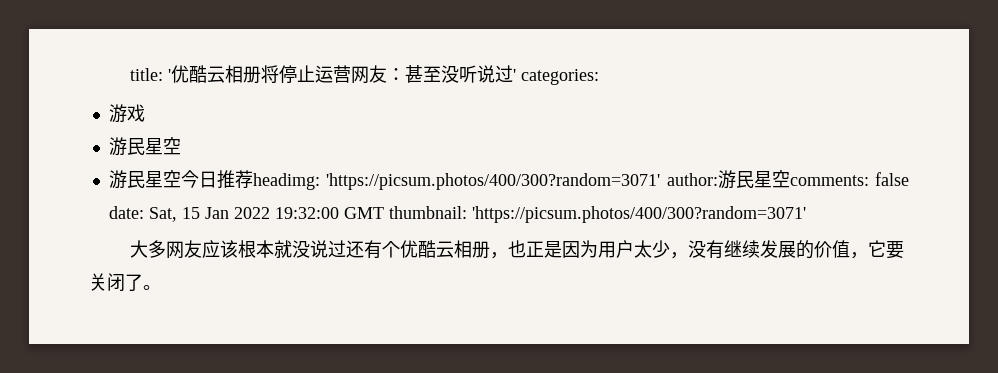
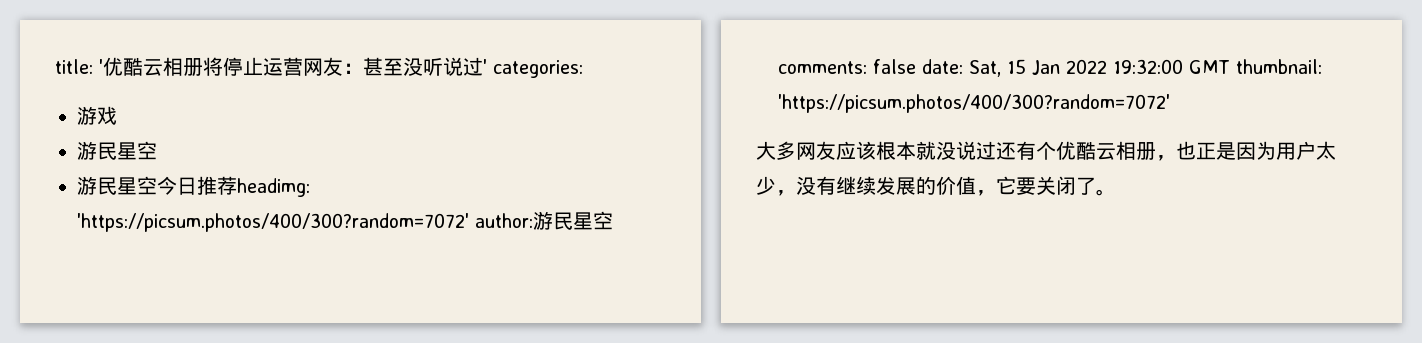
- 游民星空今日推荐headimg: 'https://picsum.photos/400/300?random=3071' author:游民星空comments: false date: Sat, 15 Jan 2022 19:32:00 GMT thumbnail: 'https://picsum.photos/400/300?random=3071'
+ 游民星空今日推荐headimg: 'https://picsum.photos/400/300?random=7072' author:游民星空comments: false date: Sat, 15 Jan 2022 19:32:00 GMT thumbnail: 'https://picsum.photos/400/300?random=7072'

